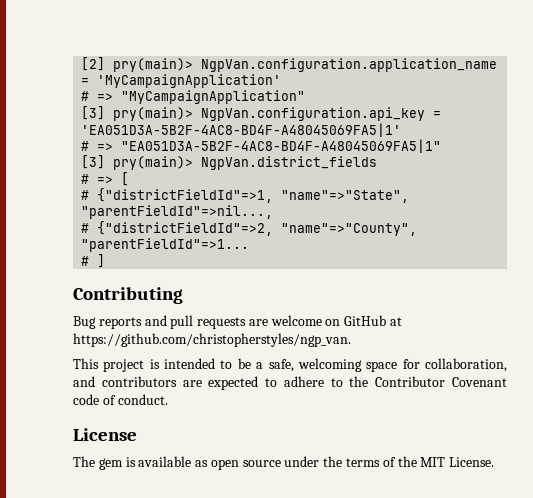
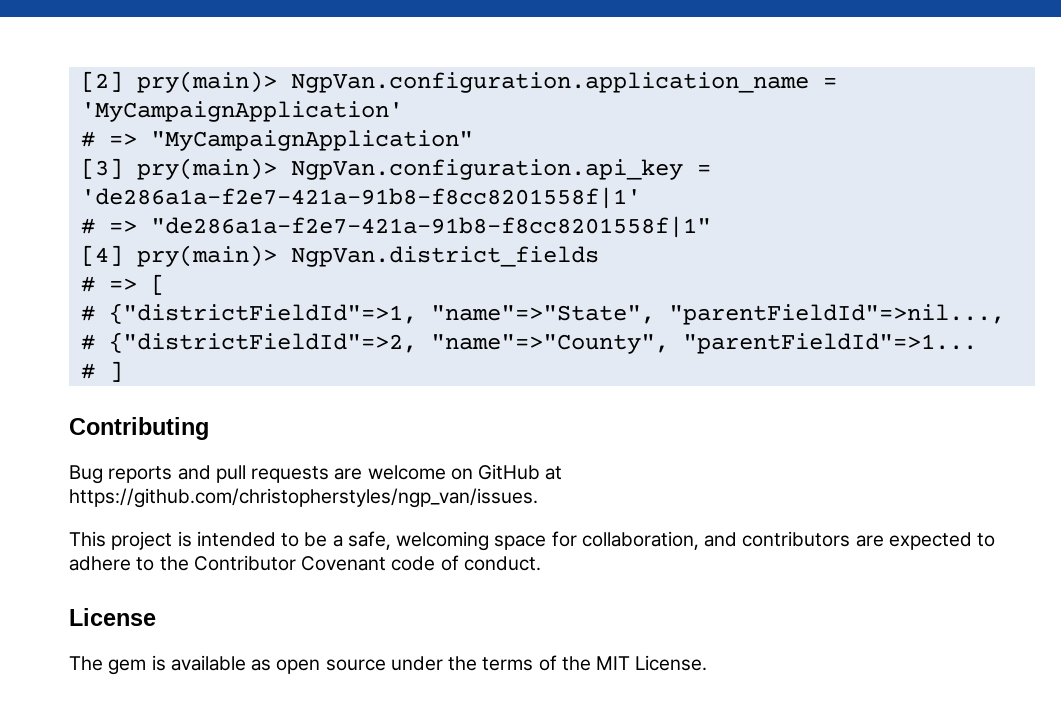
- [3] pry(main)> NgpVan.configuration.api_key = 'EA051D3A-5B2F-4AC8-BD4F-A48045069FA5|1'
- # => "EA051D3A-5B2F-4AC8-BD4F-A48045069FA5|1"
- [3] pry(main)> NgpVan.district_fields
+ [3] pry(main)> NgpVan.configuration.api_key = 'de286a1a-f2e7-421a-91b8-f8cc8201558f|1'
+ # => "de286a1a-f2e7-421a-91b8-f8cc8201558f|1"
+ [4] pry(main)> NgpVan.district_fields
- Bug reports and pull requests are welcome on GitHub at https://github.com/christopherstyles/ngp_van.
+ Bug reports and pull requests are welcome on GitHub at https://github.com/christopherstyles/ngp_van/issues.

